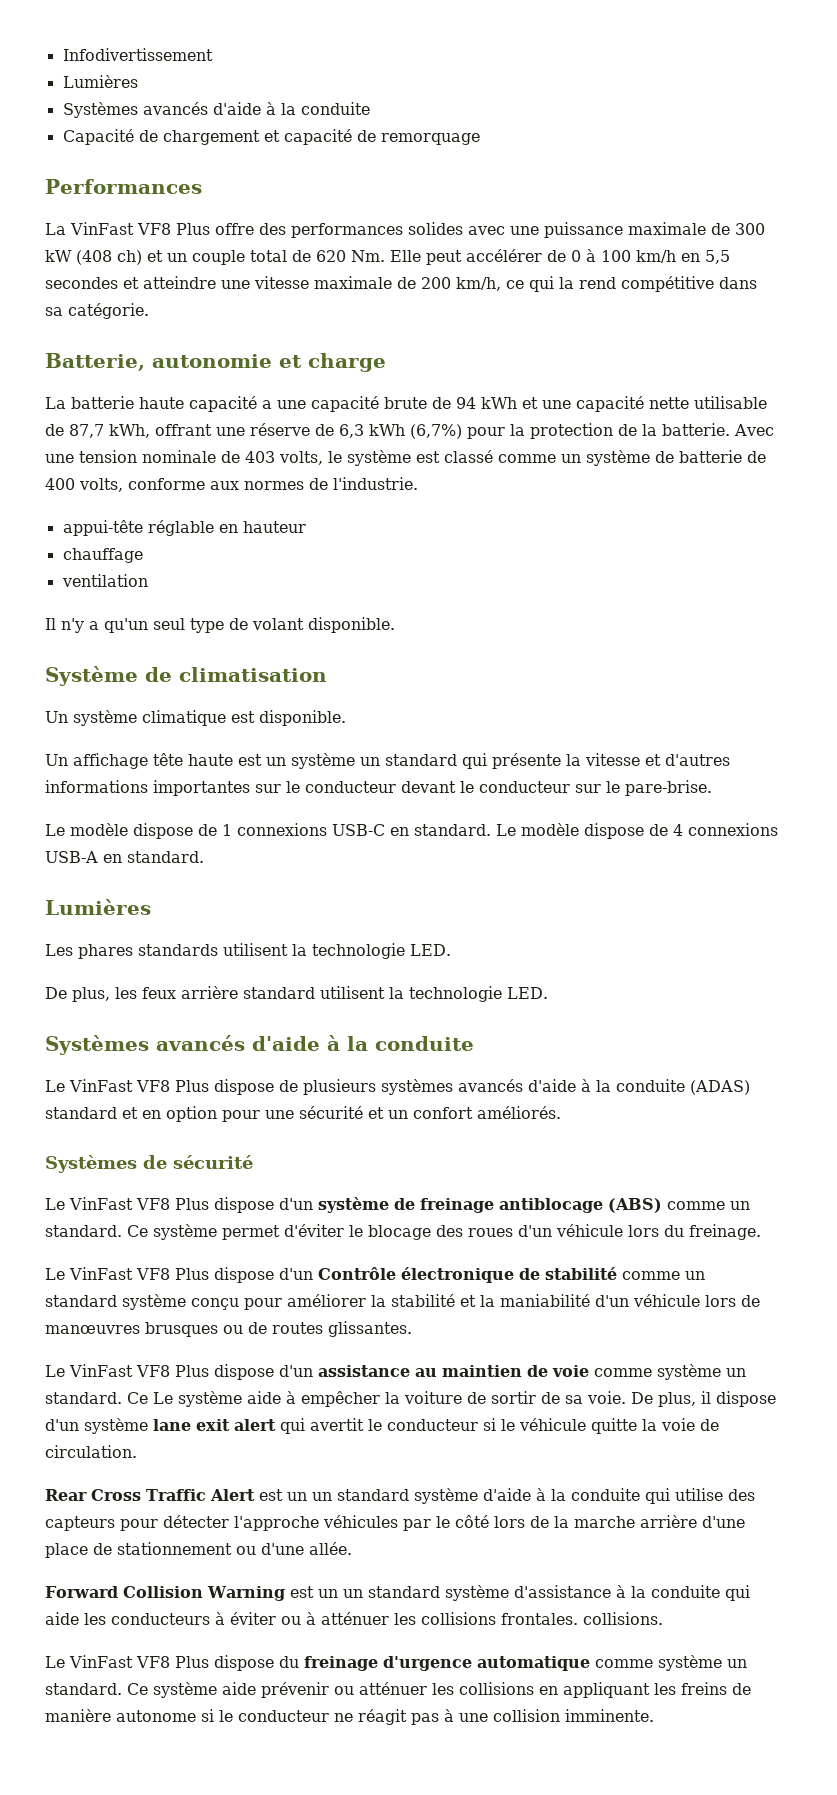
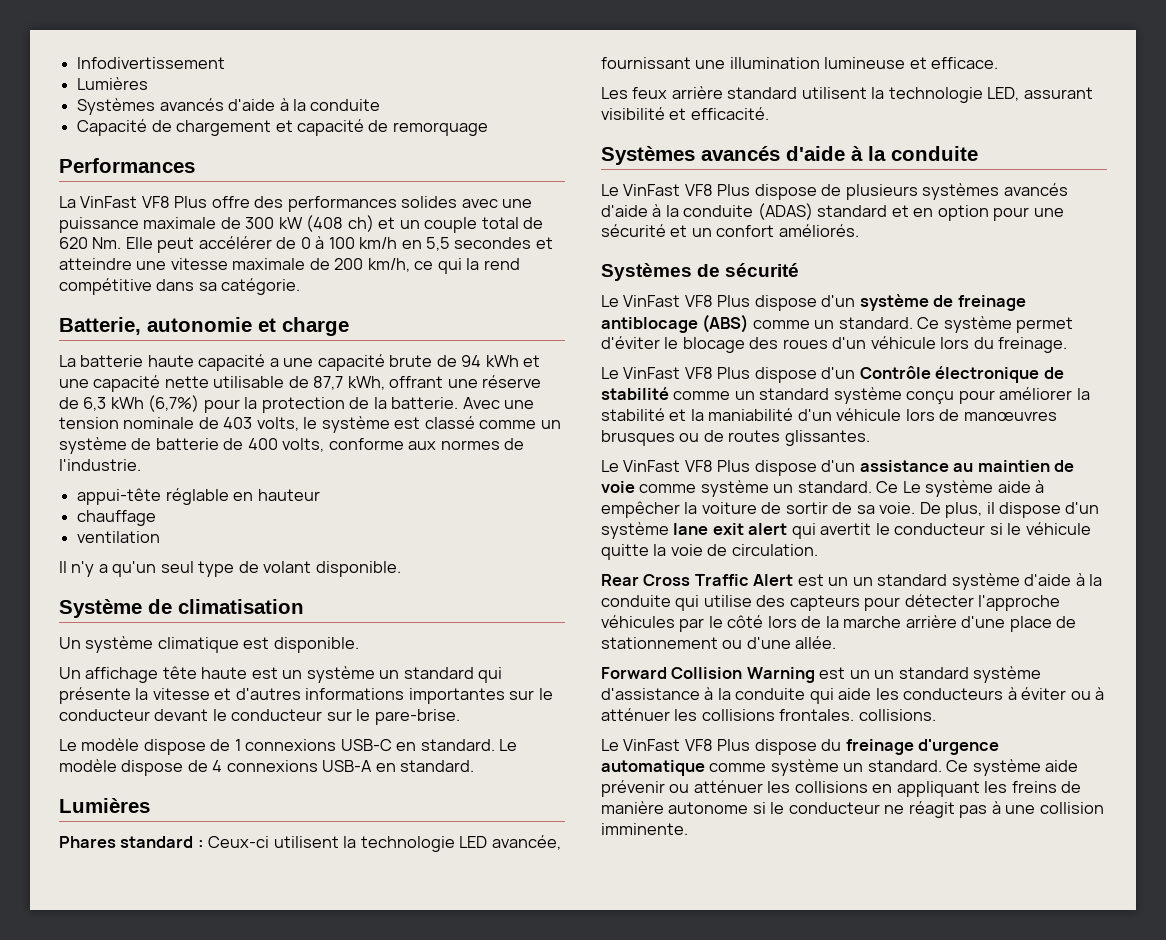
- Les phares standards utilisent la technologie LED.
- De plus, les feux arrière standard utilisent la technologie LED.
+ Phares standard : Ceux-ci utilisent la technologie LED avancée, fournissant une illumination lumineuse et efficace.
+ Les feux arrière standard utilisent la technologie LED, assurant visibilité et efficacité.

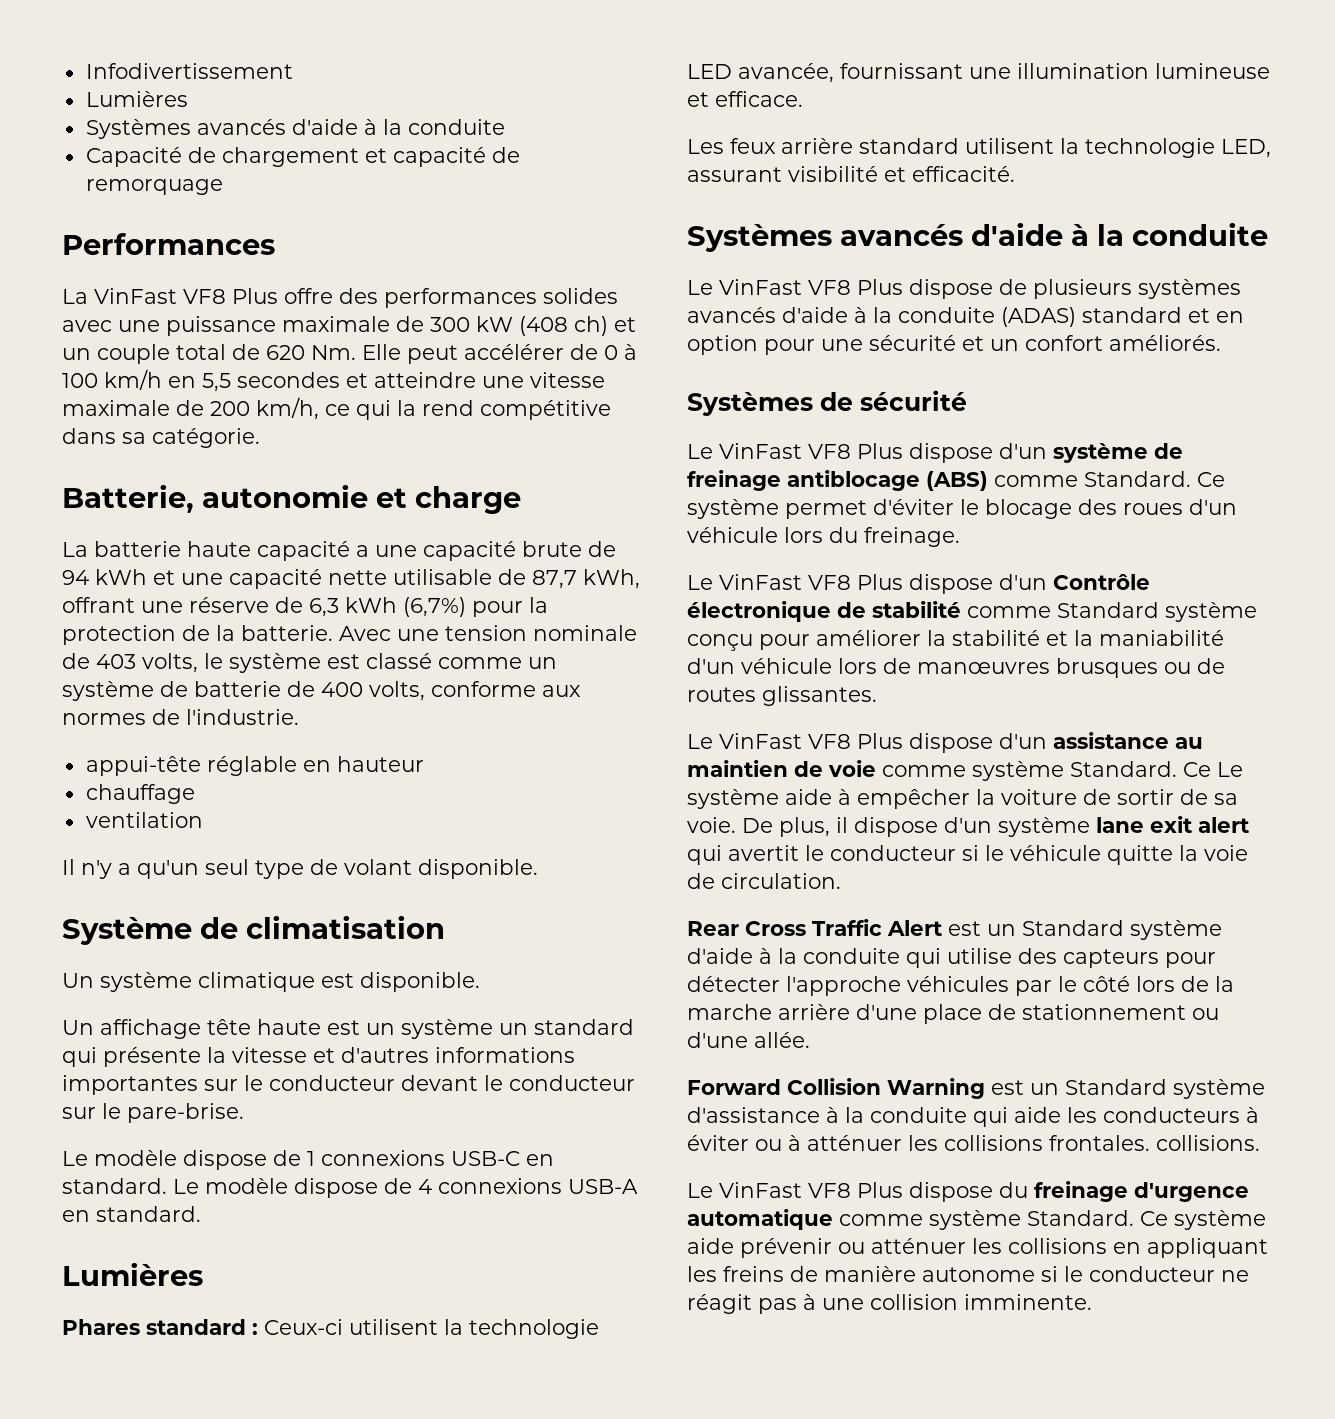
- Le VinFast VF8 Plus dispose d'un système de freinage antiblocage (ABS) comme un standard.
+ Le VinFast VF8 Plus dispose d'un système de freinage antiblocage (ABS) comme Standard.
- Le VinFast VF8 Plus dispose d'un Contrôle électronique de stabilité comme un standard système conçu pour améliorer la stabilité et la maniabilité d'un véhicule lors de manœuvres brusques ou de routes glissantes.
+ Le VinFast VF8 Plus dispose d'un Contrôle électronique de stabilité comme Standard système conçu pour améliorer la stabilité et la maniabilité d'un véhicule lors de manœuvres brusques ou de routes glissantes.
- Le VinFast VF8 Plus dispose d'un assistance au maintien de voie comme système un standard.
+ Le VinFast VF8 Plus dispose d'un assistance au maintien de voie comme système Standard.
- Rear Cross Traffic Alert est un un standard système d'aide à la conduite qui utilise des capteurs pour détecter l'approche véhicules par le côté lors de la marche arrière d'une place de stationnement ou d'une allée.
+ Rear Cross Traffic Alert est un Standard système d'aide à la conduite qui utilise des capteurs pour détecter l'approche véhicules par le côté lors de la marche arrière d'une place de stationnement ou d'une allée.
- Forward Collision Warning est un un standard système d'assistance à la conduite qui aide les conducteurs à éviter ou à atténuer les collisions frontales. collisions.
+ Forward Collision Warning est un Standard système d'assistance à la conduite qui aide les conducteurs à éviter ou à atténuer les collisions frontales. collisions.
- Le VinFast VF8 Plus dispose du freinage d'urgence automatique comme système un standard.
+ Le VinFast VF8 Plus dispose du freinage d'urgence automatique comme système Standard.

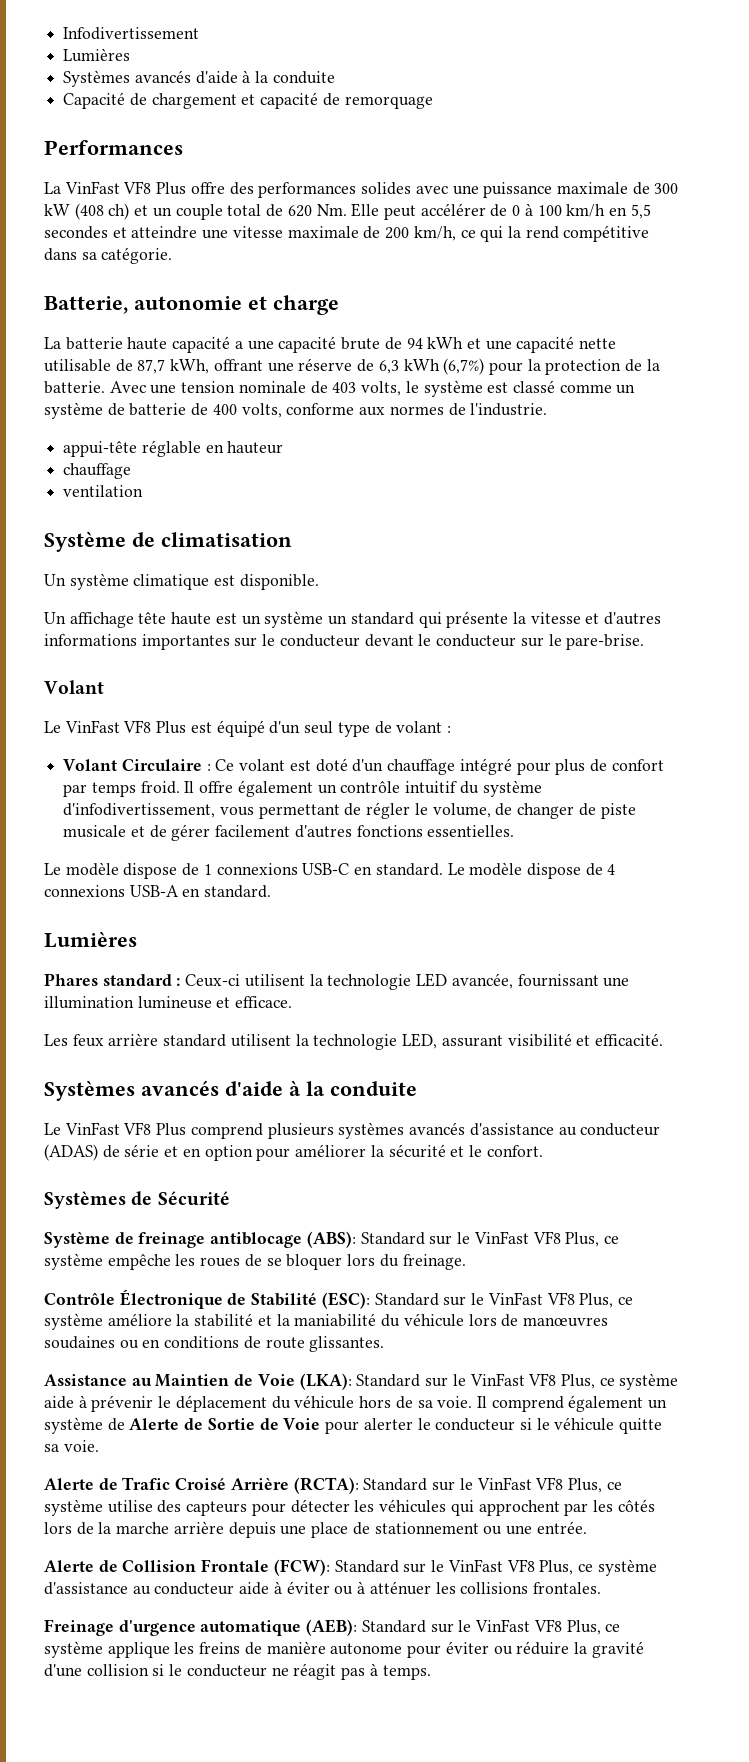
- Il n'y a qu'un seul type de volant disponible.
  Un affichage tête haute est un système un standard qui présente la vitesse et d'autres informations importantes sur le conducteur devant le conducteur sur le pare-brise.
+ Volant
+ Le VinFast VF8 Plus est équipé d'un seul type de volant :
+ Volant Circulaire : Ce volant est doté d'un chauffage intégré pour plus de confort par temps froid. Il offre également un contrôle intuitif du système d'infodivertissement, vous permettant de régler le volume, de changer de piste musicale et de gérer facilement d'autres fonctions essentielles.
- Le VinFast VF8 Plus dispose de plusieurs systèmes avancés d'aide à la conduite (ADAS) standard et en option pour une sécurité et un confort améliorés.
- Systèmes de sécurité
- Le VinFast VF8 Plus dispose d'un système de freinage antiblocage (ABS) comme Standard. Ce système permet d'éviter le blocage des roues d'un véhicule lors du freinage.
- Le VinFast VF8 Plus dispose d'un Contrôle électronique de stabilité comme Standard système conçu pour améliorer la stabilité et la maniabilité d'un véhicule lors de manœuvres brusques ou de routes glissantes.
- Le VinFast VF8 Plus dispose d'un assistance au maintien de voie comme système Standard. Ce Le système aide à empêcher la voiture de sortir de sa voie. De plus, il dispose d'un système lane exit alert qui avertit le conducteur si le véhicule quitte la voie de circulation.
- Rear Cross Traffic Alert est un Standard système d'aide à la conduite qui utilise des capteurs pour détecter l'approche véhicules par le côté lors de la marche arrière d'une place de stationnement ou d'une allée.
- Forward Collision Warning est un Standard système d'assistance à la conduite qui aide les conducteurs à éviter ou à atténuer les collisions frontales. collisions.
- Le VinFast VF8 Plus dispose du freinage d'urgence automatique comme système Standard. Ce système aide prévenir ou atténuer les collisions en appliquant les freins de manière autonome si le conducteur ne réagit pas à une collision imminente.
+ Le VinFast VF8 Plus comprend plusieurs systèmes avancés d'assistance au conducteur (ADAS) de série et en option pour améliorer la sécurité et le confort.
+ Systèmes de Sécurité
+ Système de freinage antiblocage (ABS): Standard sur le VinFast VF8 Plus, ce système empêche les roues de se bloquer lors du freinage.
+ Contrôle Électronique de Stabilité (ESC): Standard sur le VinFast VF8 Plus, ce système améliore la stabilité et la maniabilité du véhicule lors de manœuvres soudaines ou en conditions de route glissantes.
+ Assistance au Maintien de Voie (LKA): Standard sur le VinFast VF8 Plus, ce système aide à prévenir le déplacement du véhicule hors de sa voie. Il comprend également un système de Alerte de Sortie de Voie pour alerter le conducteur si le véhicule quitte sa voie.
+ Alerte de Trafic Croisé Arrière (RCTA): Standard sur le VinFast VF8 Plus, ce système utilise des capteurs pour détecter les véhicules qui approchent par les côtés lors de la marche arrière depuis une place de stationnement ou une entrée.
+ Alerte de Collision Frontale (FCW): Standard sur le VinFast VF8 Plus, ce système d'assistance au conducteur aide à éviter ou à atténuer les collisions frontales.
+ Freinage d'urgence automatique (AEB): Standard sur le VinFast VF8 Plus, ce système applique les freins de manière autonome pour éviter ou réduire la gravité d'une collision si le conducteur ne réagit pas à temps.

